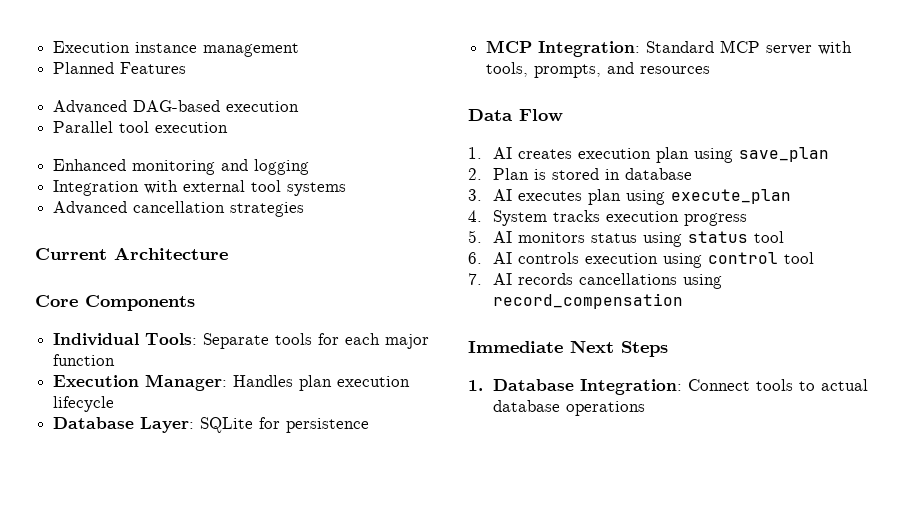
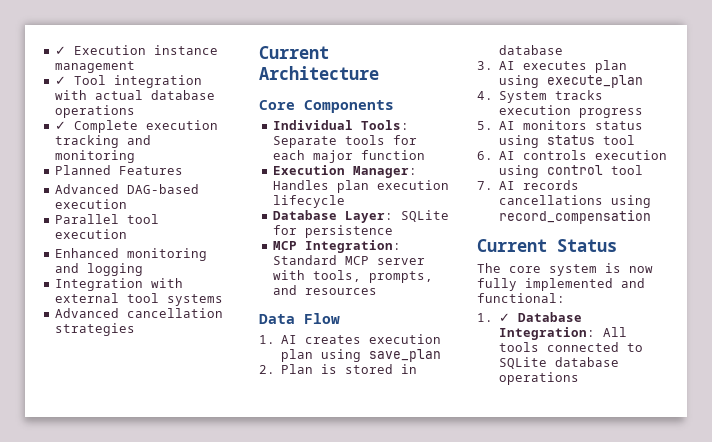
- Execution instance management
+ ✓ Execution instance management
+ ✓ Tool integration with actual database operations
+ ✓ Complete execution tracking and monitoring
- Immediate Next Steps
- 1. Database Integration: Connect tools to actual database operations
+ Current Status
+ The core system is now fully implemented and functional:
+ 1. ✓ Database Integration: All tools connected to SQLite database operations

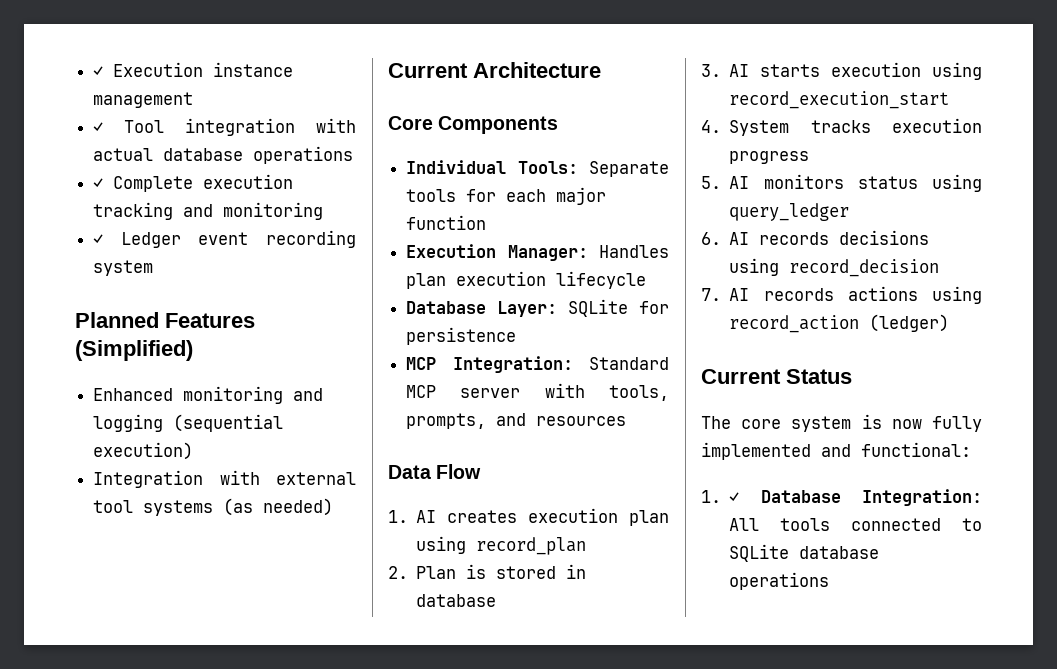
- Planned Features
- Advanced DAG-based execution
- Parallel tool execution
+ ✓ Ledger event recording system
+ Planned Features (Simplified)
- Enhanced monitoring and logging
+ Enhanced monitoring and logging (sequential execution)
- Integration with external tool systems
- Advanced cancellation strategies
+ Integration with external tool systems (as needed)
- 1. AI creates execution plan using save_plan
+ 1. AI creates execution plan using record_plan
- 3. AI executes plan using execute_plan
+ 3. AI starts execution using record_execution_start
- 5. AI monitors status using status tool
- 6. AI controls execution using control tool
- 7. AI records cancellations using record_compensation
+ 5. AI monitors status using query_ledger
+ 6. AI records decisions using record_decision
+ 7. AI records actions using record_action (ledger)

